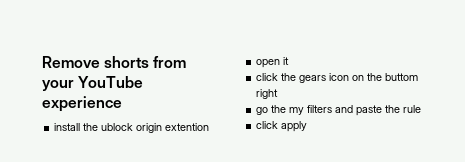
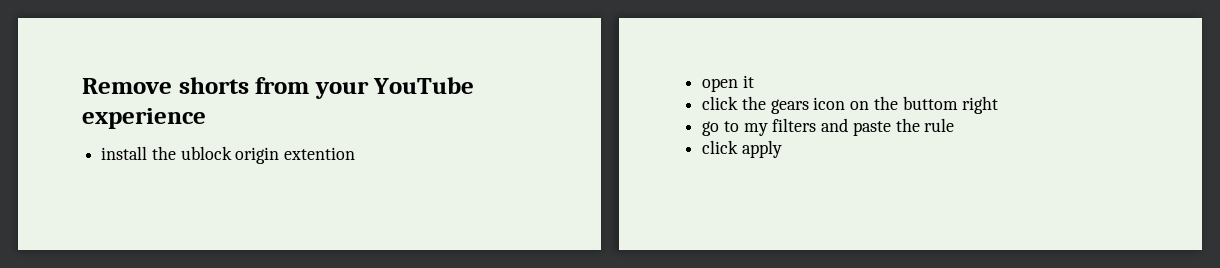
- go the my filters and paste the rule
+ go to my filters and paste the rule

